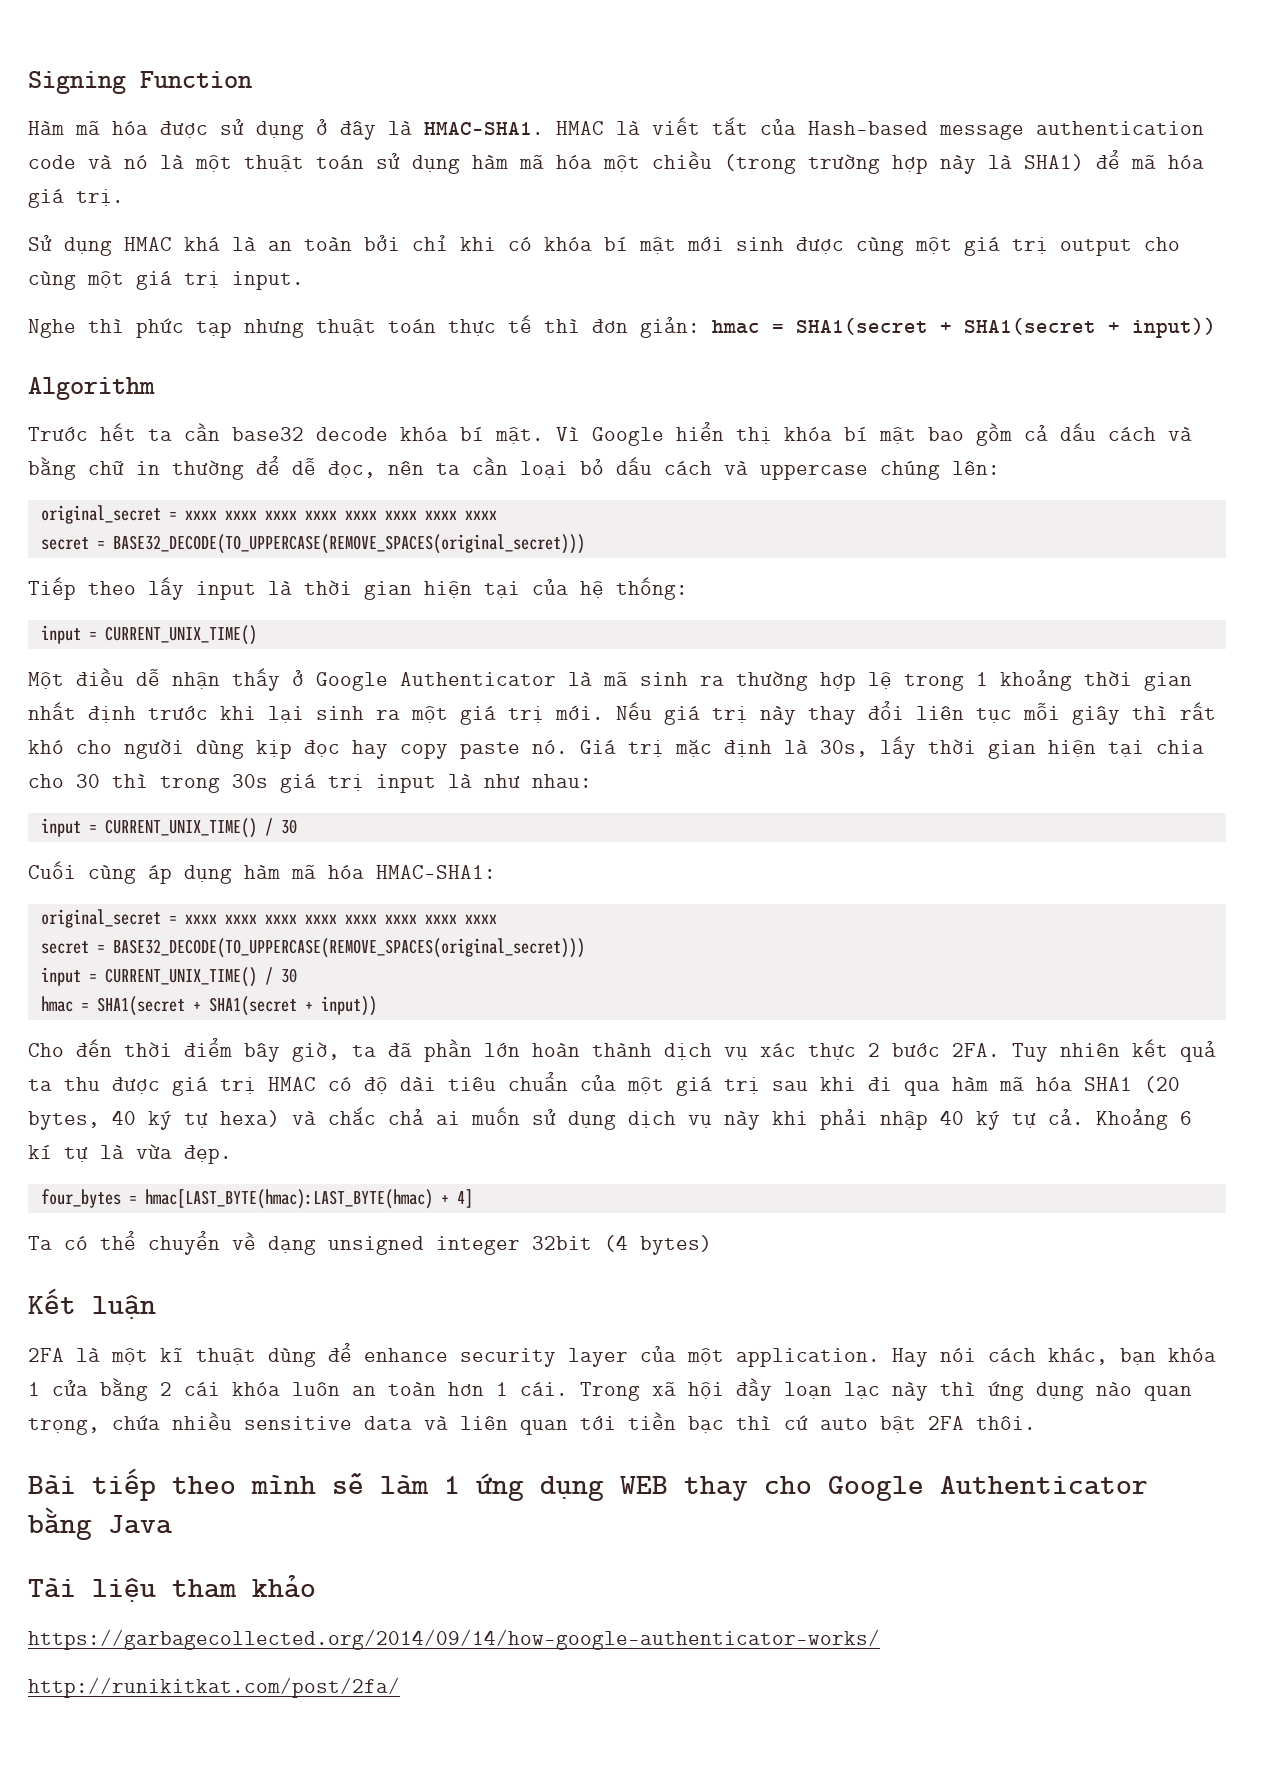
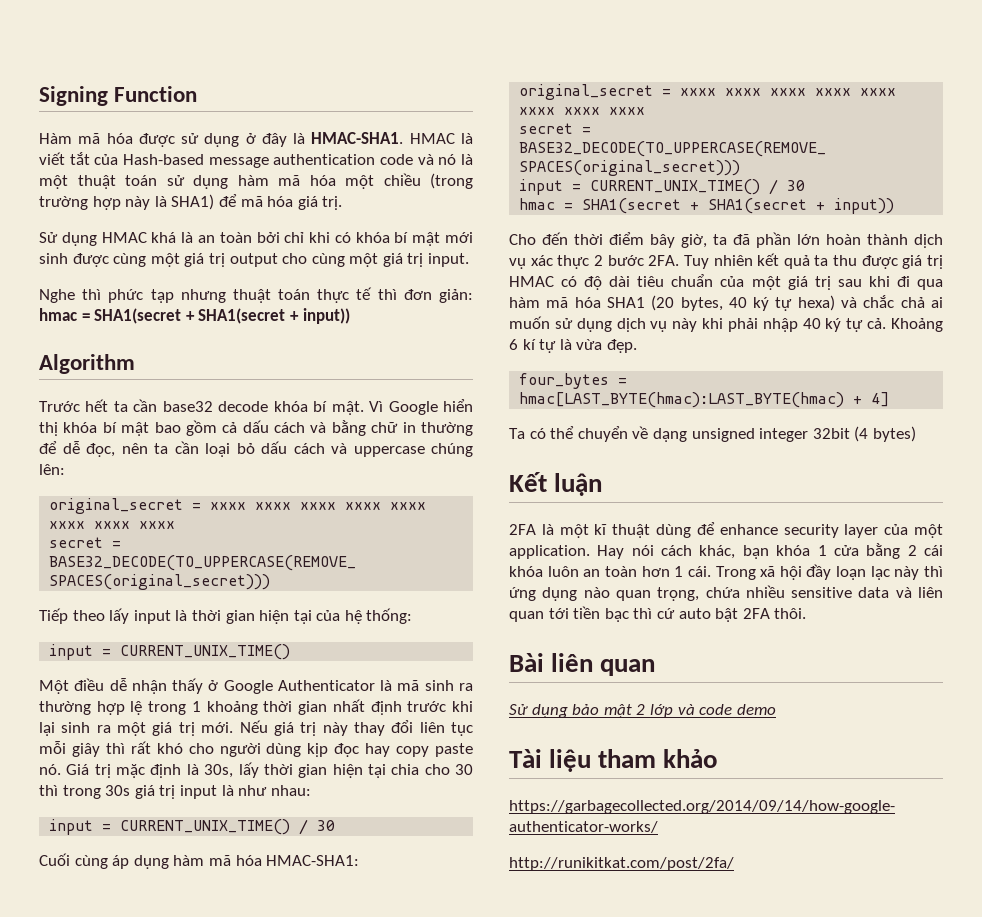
- Bài tiếp theo mình sẽ làm 1 ứng dụng WEB thay cho Google Authenticator bằng Java
+ Bài liên quan
+ Sử dụng bảo mật 2 lớp và code demo

